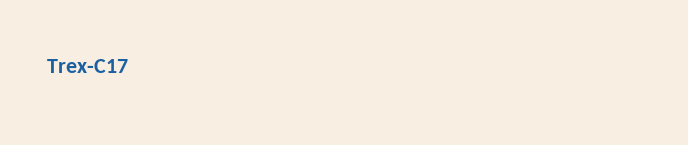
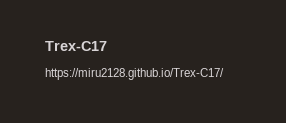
+ https://miru2128.github.io/Trex-C17/

